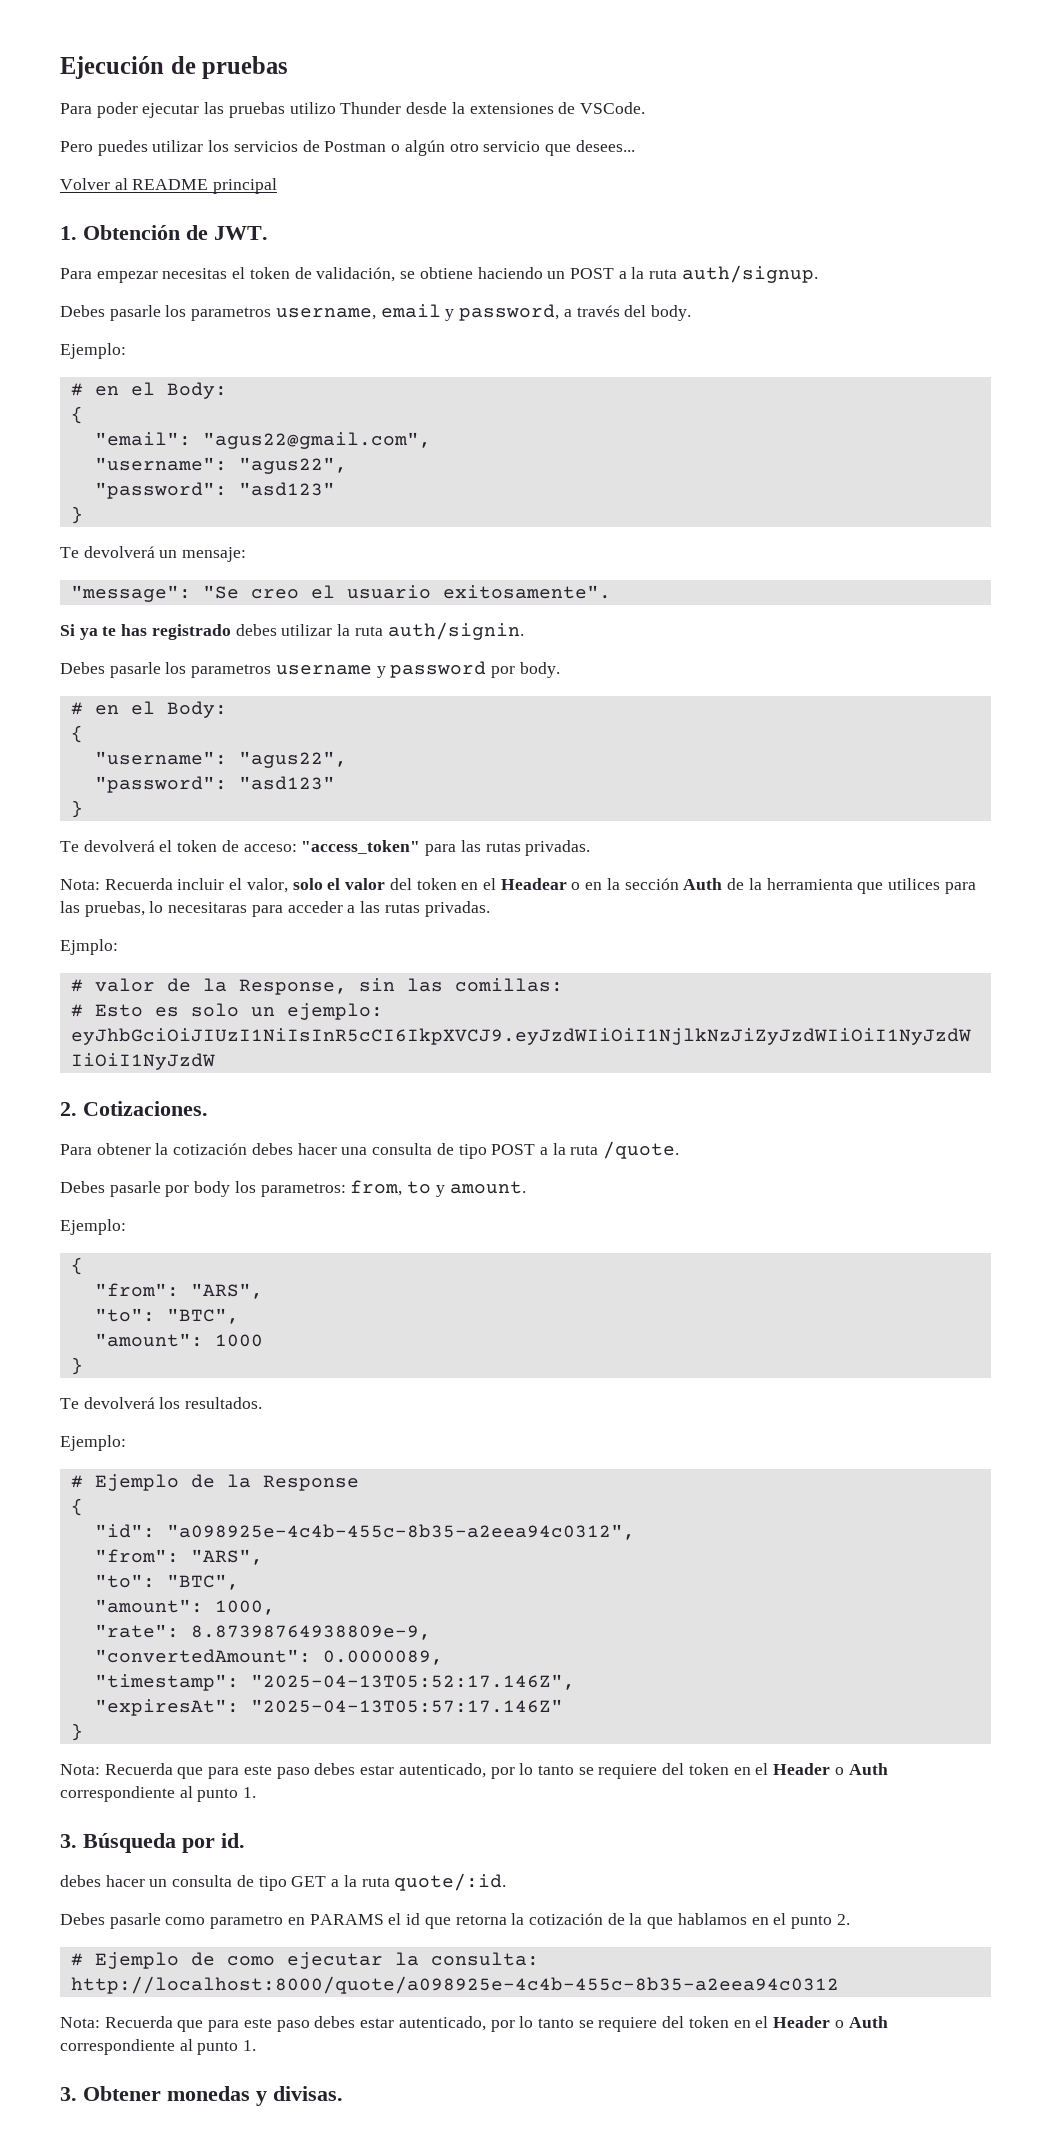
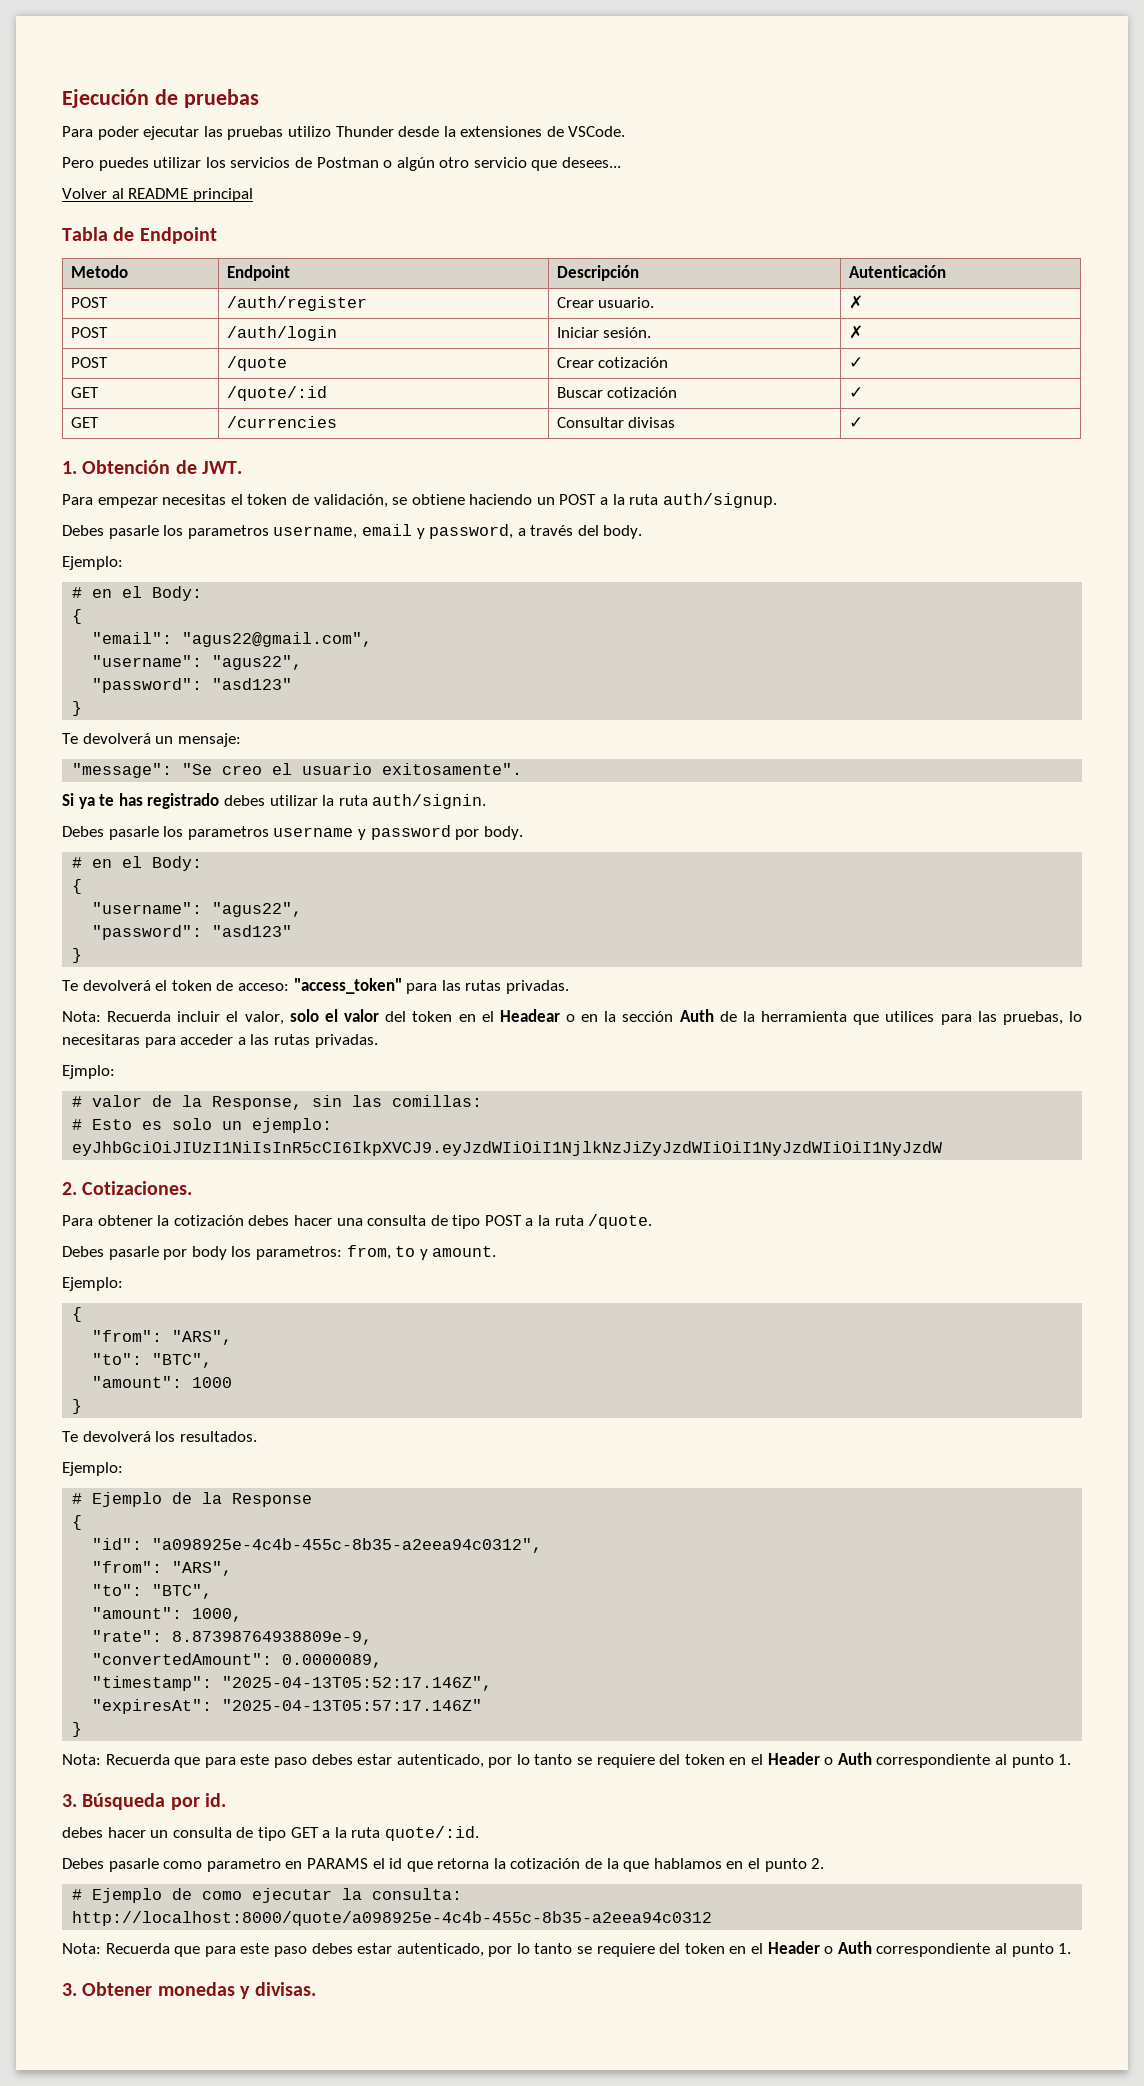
+ Tabla de Endpoint
+ Metodo | Endpoint | Descripción | Autenticación
+ POST | /auth/register | Crear usuario. | ✗
+ POST | /auth/login | Iniciar sesión. | ✗
+ POST | /quote | Crear cotización | ✓
+ GET | /quote/:id | Buscar cotización | ✓
+ GET | /currencies | Consultar divisas | ✓

